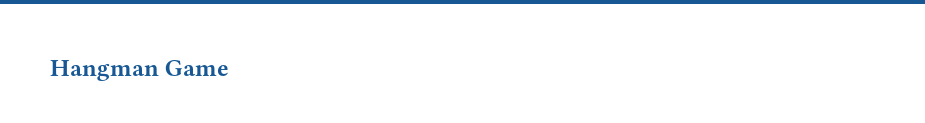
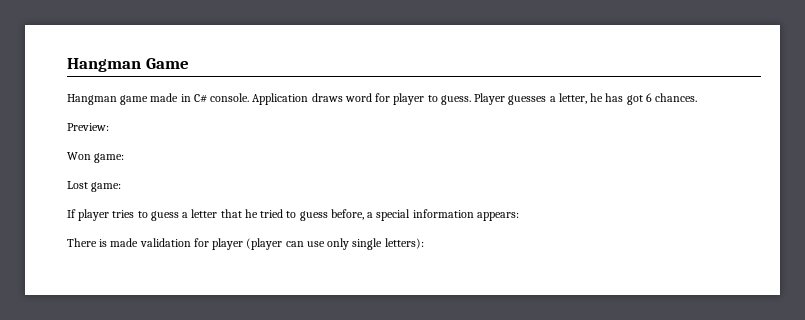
+ Hangman game made in C# console. Application draws word for player to guess. Player guesses a letter, he has got 6 chances.
+ Preview:
+ Won game:
+ Lost game:
+ If player tries to guess a letter that he tried to guess before, a special information appears:
+ There is made validation for player (player can use only single letters):

